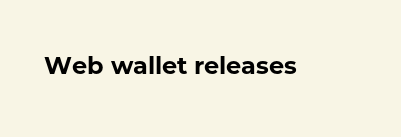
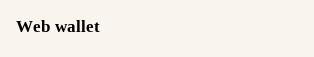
- Web wallet releases
+ Web wallet

